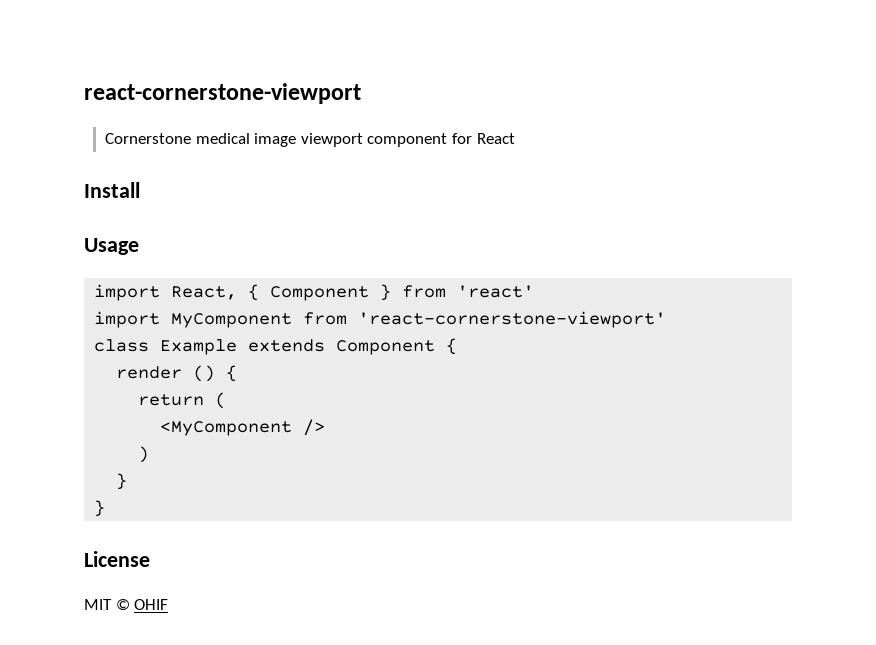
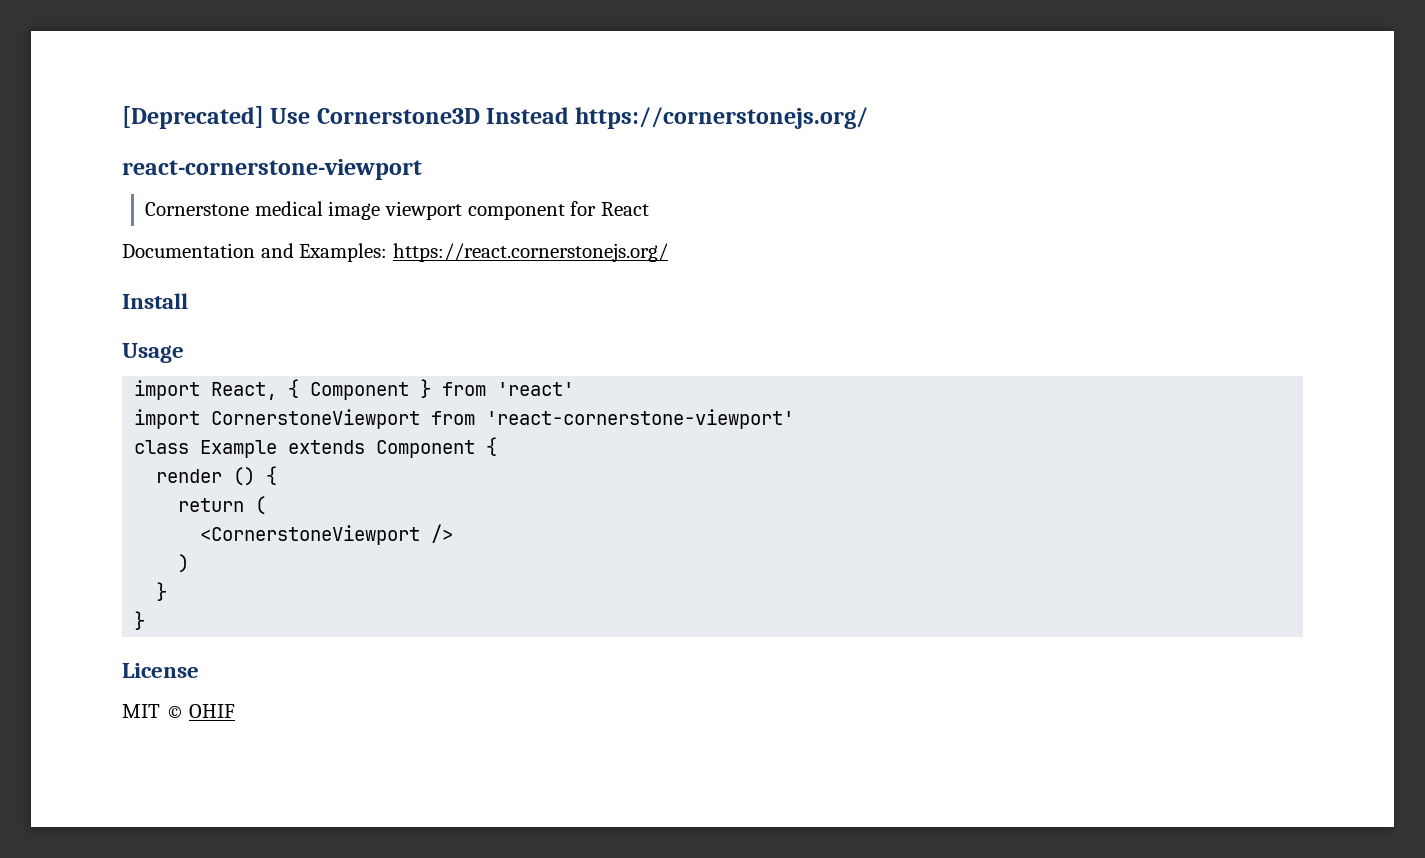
+ [Deprecated] Use Cornerstone3D Instead https://cornerstonejs.org/
+ Documentation and Examples: https://react.cornerstonejs.org/
- import MyComponent from 'react-cornerstone-viewport'
+ import CornerstoneViewport from 'react-cornerstone-viewport'
- <MyComponent />
+ <CornerstoneViewport />

